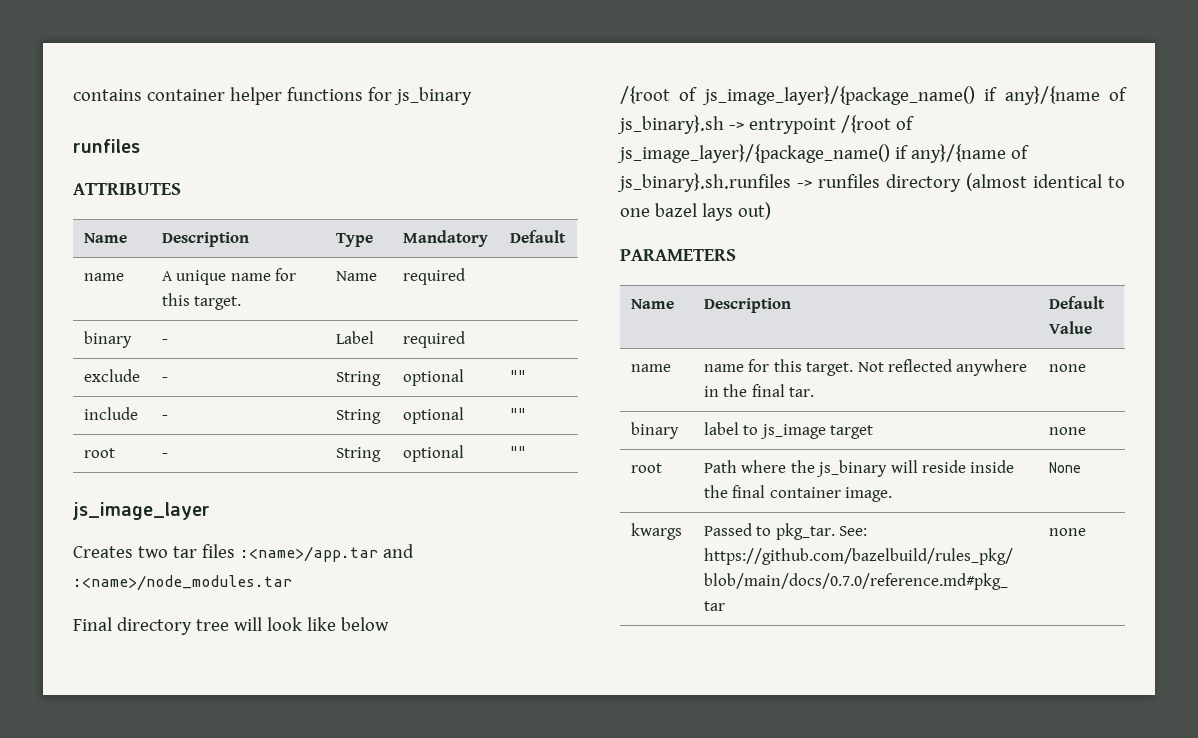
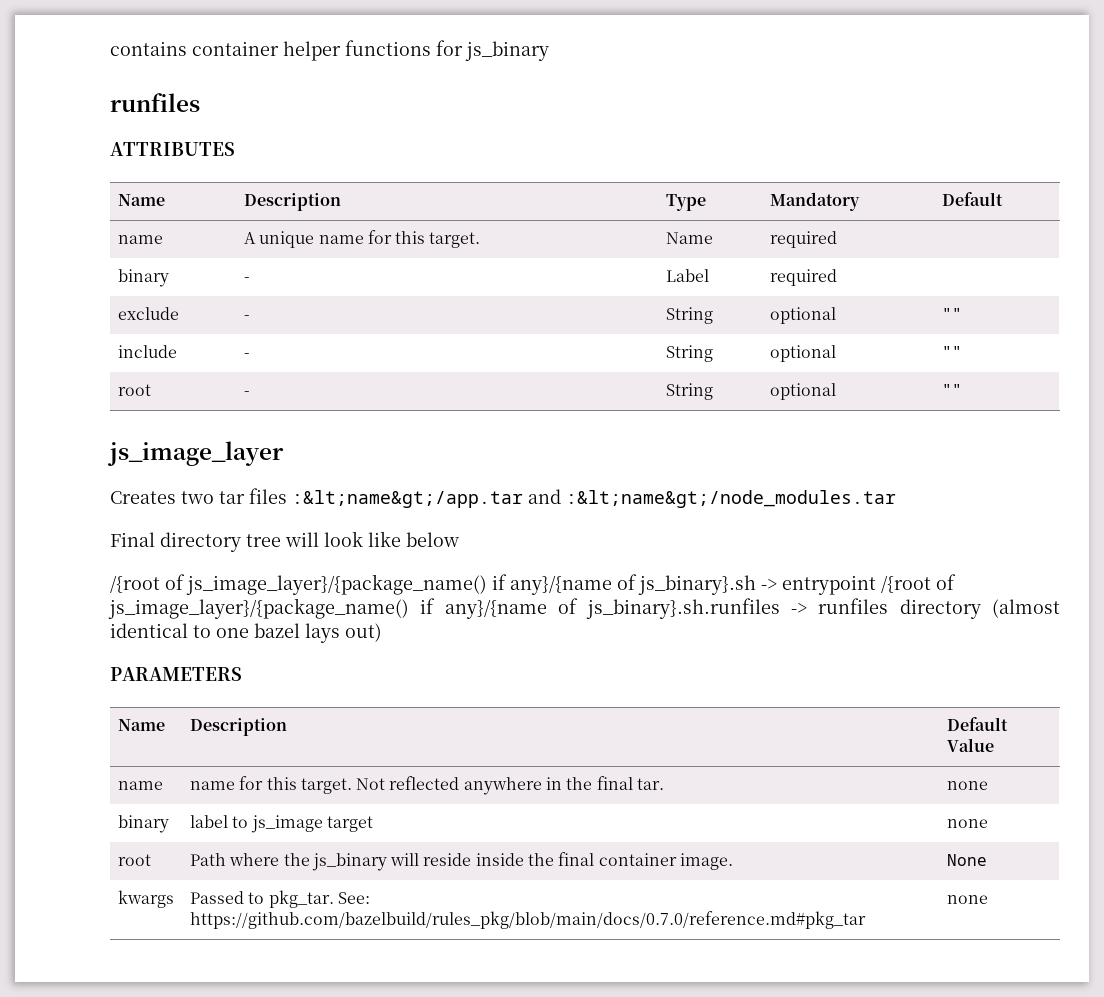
- Creates two tar files :<name>/app.tar and :<name>/node_modules.tar
+ Creates two tar files :&lt;name&gt;/app.tar and :&lt;name&gt;/node_modules.tar

